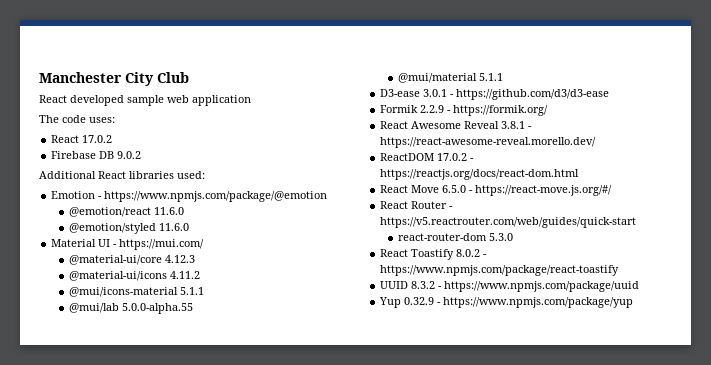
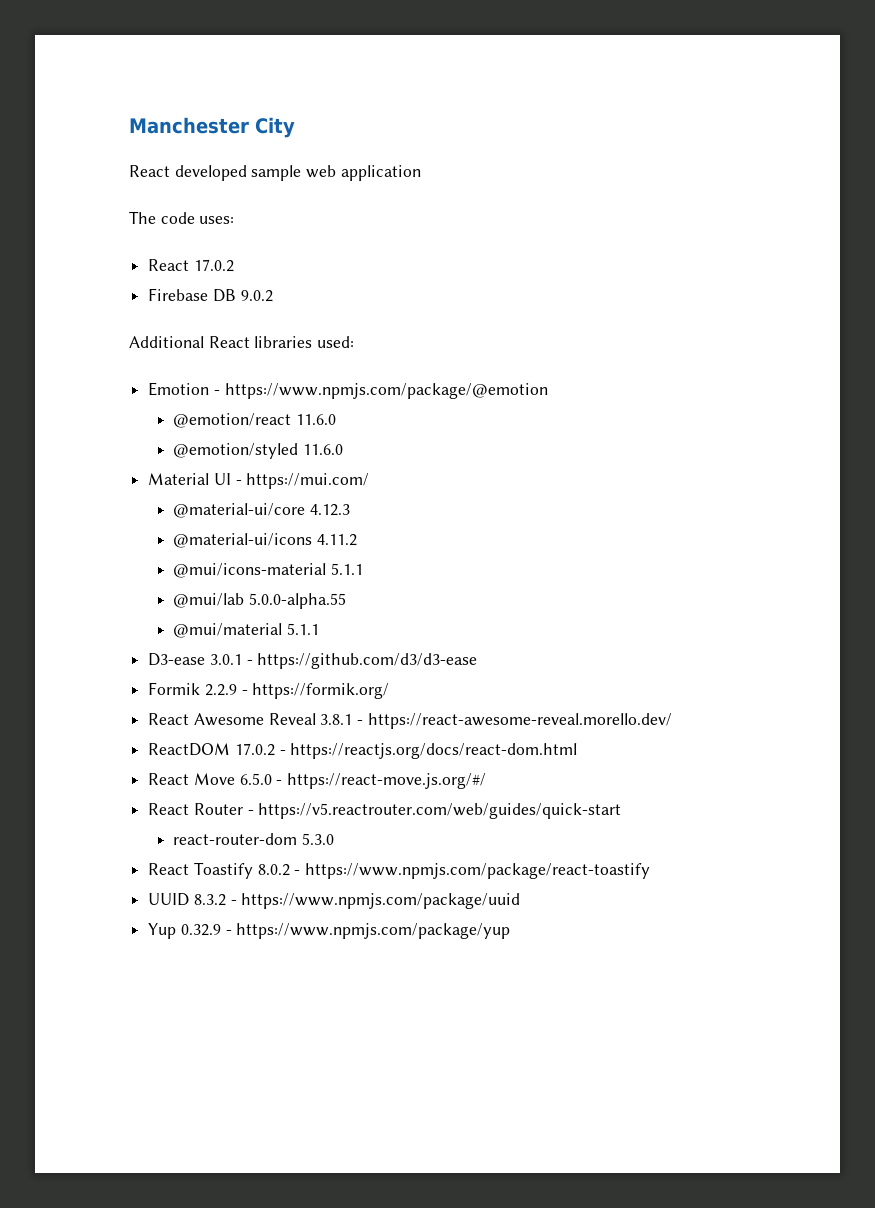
- Manchester City Club
+ Manchester City

